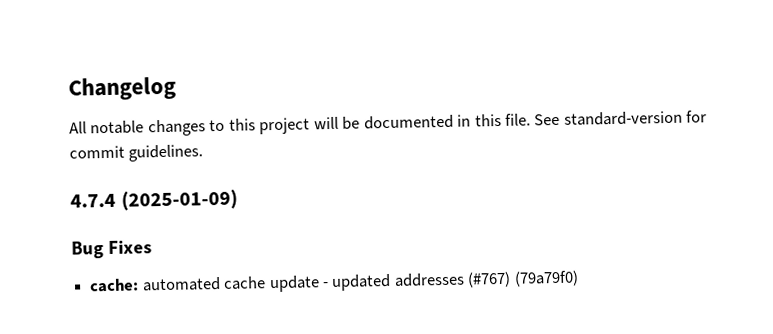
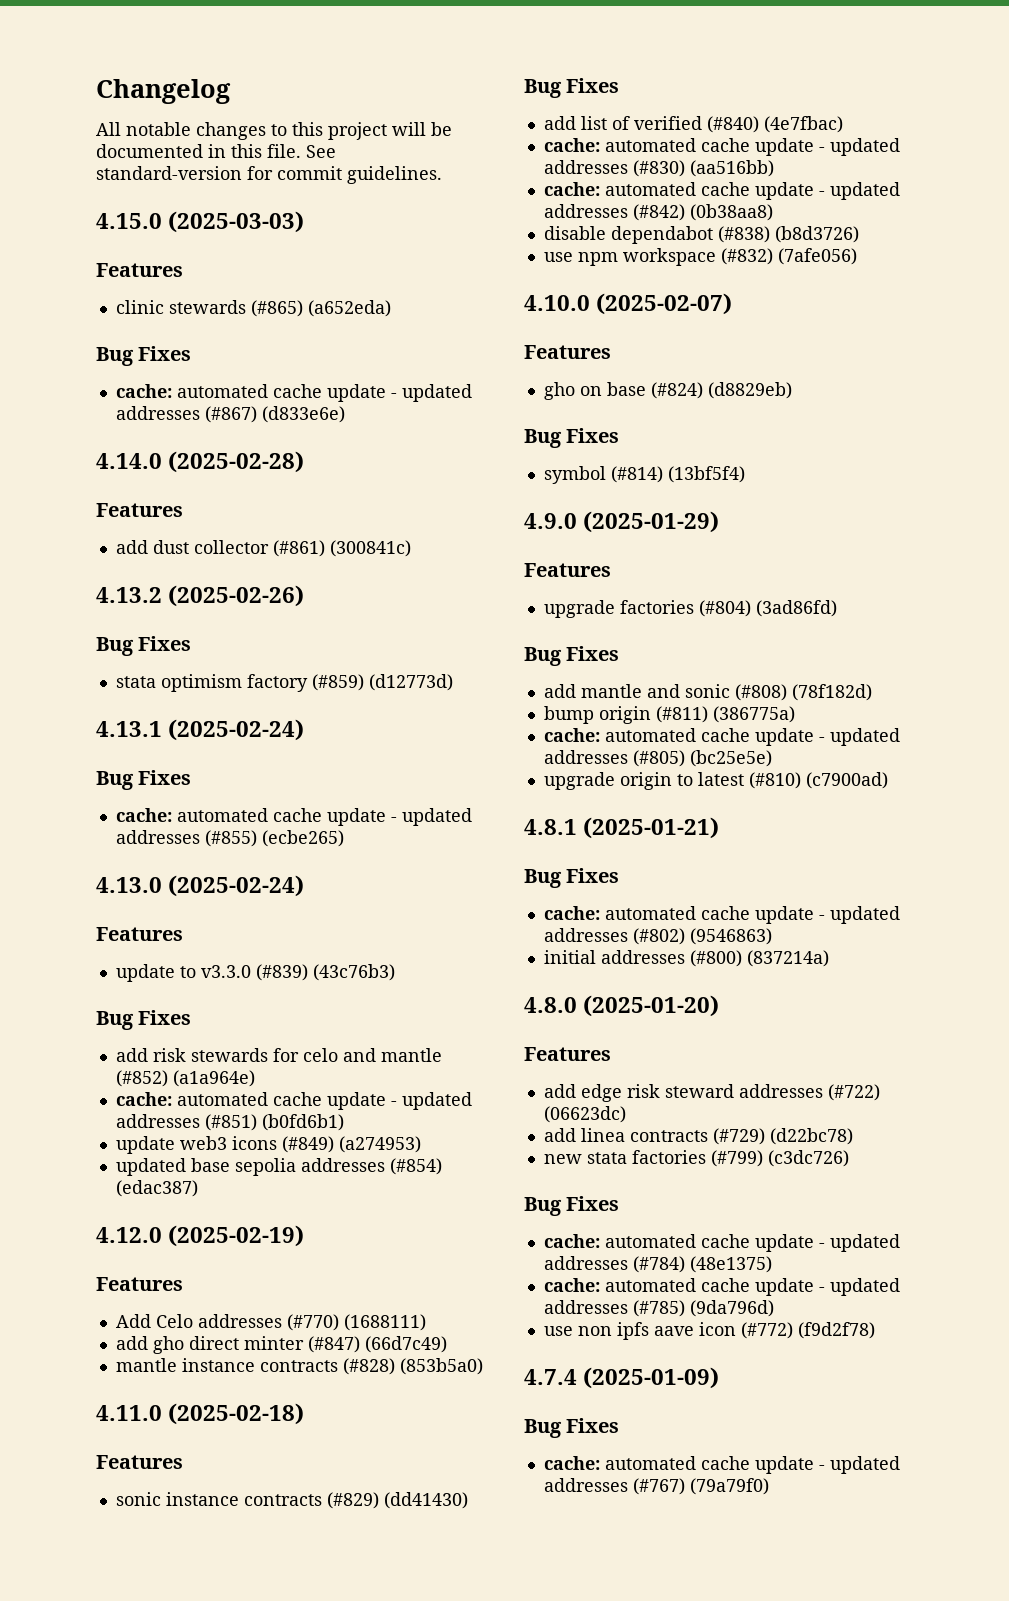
+ 4.15.0 (2025-03-03)
+ Features
+ clinic stewards (#865) (a652eda)
+ Bug Fixes
+ cache: automated cache update - updated addresses (#867) (d833e6e)
+ 4.14.0 (2025-02-28)
+ Features
+ add dust collector (#861) (300841c)
+ 4.13.2 (2025-02-26)
+ Bug Fixes
+ stata optimism factory (#859) (d12773d)
+ 4.13.1 (2025-02-24)
+ Bug Fixes
+ cache: automated cache update - updated addresses (#855) (ecbe265)
+ 4.13.0 (2025-02-24)
+ Features
+ update to v3.3.0 (#839) (43c76b3)
+ Bug Fixes
+ add risk stewards for celo and mantle (#852) (a1a964e)
+ cache: automated cache update - updated addresses (#851) (b0fd6b1)
+ update web3 icons (#849) (a274953)
+ updated base sepolia addresses (#854) (edac387)
+ 4.12.0 (2025-02-19)
+ Features
+ Add Celo addresses (#770) (1688111)
+ add gho direct minter (#847) (66d7c49)
+ mantle instance contracts (#828) (853b5a0)
+ 4.11.0 (2025-02-18)
+ Features
+ sonic instance contracts (#829) (dd41430)
+ Bug Fixes
+ add list of verified (#840) (4e7fbac)
+ cache: automated cache update - updated addresses (#830) (aa516bb)
+ cache: automated cache update - updated addresses (#842) (0b38aa8)
+ disable dependabot (#838) (b8d3726)
+ use npm workspace (#832) (7afe056)
+ 4.10.0 (2025-02-07)
+ Features
+ gho on base (#824) (d8829eb)
+ Bug Fixes
+ symbol (#814) (13bf5f4)
+ 4.9.0 (2025-01-29)
+ Features
+ upgrade factories (#804) (3ad86fd)
+ Bug Fixes
+ add mantle and sonic (#808) (78f182d)
+ bump origin (#811) (386775a)
+ cache: automated cache update - updated addresses (#805) (bc25e5e)
+ upgrade origin to latest (#810) (c7900ad)
+ 4.8.1 (2025-01-21)
+ Bug Fixes
+ cache: automated cache update - updated addresses (#802) (9546863)
+ initial addresses (#800) (837214a)
+ 4.8.0 (2025-01-20)
+ Features
+ add edge risk steward addresses (#722) (06623dc)
+ add linea contracts (#729) (d22bc78)
+ new stata factories (#799) (c3dc726)
+ Bug Fixes
+ cache: automated cache update - updated addresses (#784) (48e1375)
+ cache: automated cache update - updated addresses (#785) (9da796d)
+ use non ipfs aave icon (#772) (f9d2f78)

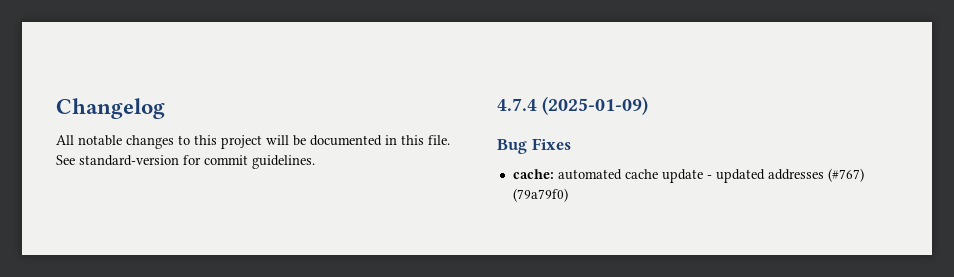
- 4.15.0 (2025-03-03)
- Features
- clinic stewards (#865) (a652eda)
- Bug Fixes
- cache: automated cache update - updated addresses (#867) (d833e6e)
- 4.14.0 (2025-02-28)
- Features
- add dust collector (#861) (300841c)
- 4.13.2 (2025-02-26)
- Bug Fixes
- stata optimism factory (#859) (d12773d)
- 4.13.1 (2025-02-24)
- Bug Fixes
- cache: automated cache update - updated addresses (#855) (ecbe265)
- 4.13.0 (2025-02-24)
- Features
- update to v3.3.0 (#839) (43c76b3)
- Bug Fixes
- add risk stewards for celo and mantle (#852) (a1a964e)
- cache: automated cache update - updated addresses (#851) (b0fd6b1)
- update web3 icons (#849) (a274953)
- updated base sepolia addresses (#854) (edac387)
- 4.12.0 (2025-02-19)
- Features
- Add Celo addresses (#770) (1688111)
- add gho direct minter (#847) (66d7c49)
- mantle instance contracts (#828) (853b5a0)
- 4.11.0 (2025-02-18)
- Features
- sonic instance contracts (#829) (dd41430)
- Bug Fixes
- add list of verified (#840) (4e7fbac)
- cache: automated cache update - updated addresses (#830) (aa516bb)
- cache: automated cache update - updated addresses (#842) (0b38aa8)
- disable dependabot (#838) (b8d3726)
- use npm workspace (#832) (7afe056)
- 4.10.0 (2025-02-07)
- Features
- gho on base (#824) (d8829eb)
- Bug Fixes
- symbol (#814) (13bf5f4)
- 4.9.0 (2025-01-29)
- Features
- upgrade factories (#804) (3ad86fd)
- Bug Fixes
- add mantle and sonic (#808) (78f182d)
- bump origin (#811) (386775a)
- cache: automated cache update - updated addresses (#805) (bc25e5e)
- upgrade origin to latest (#810) (c7900ad)
- 4.8.1 (2025-01-21)
- Bug Fixes
- cache: automated cache update - updated addresses (#802) (9546863)
- initial addresses (#800) (837214a)
- 4.8.0 (2025-01-20)
- Features
- add edge risk steward addresses (#722) (06623dc)
- add linea contracts (#729) (d22bc78)
- new stata factories (#799) (c3dc726)
- Bug Fixes
- cache: automated cache update - updated addresses (#784) (48e1375)
- cache: automated cache update - updated addresses (#785) (9da796d)
- use non ipfs aave icon (#772) (f9d2f78)

